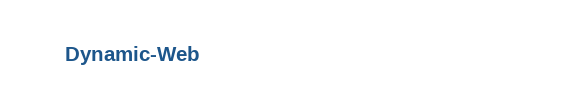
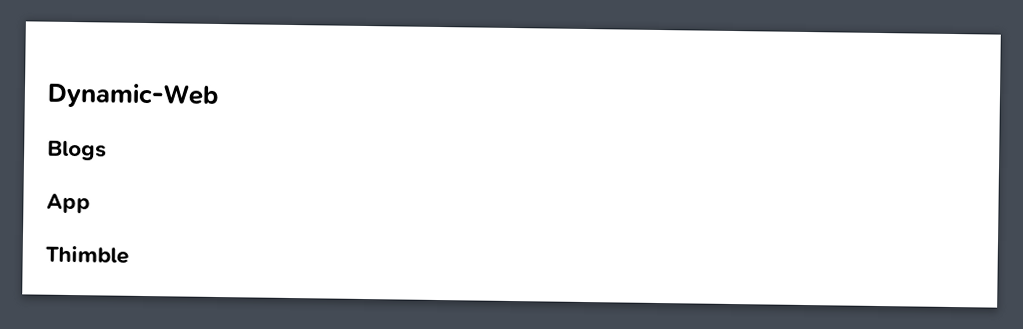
+ Blogs
+ App
+ Thimble

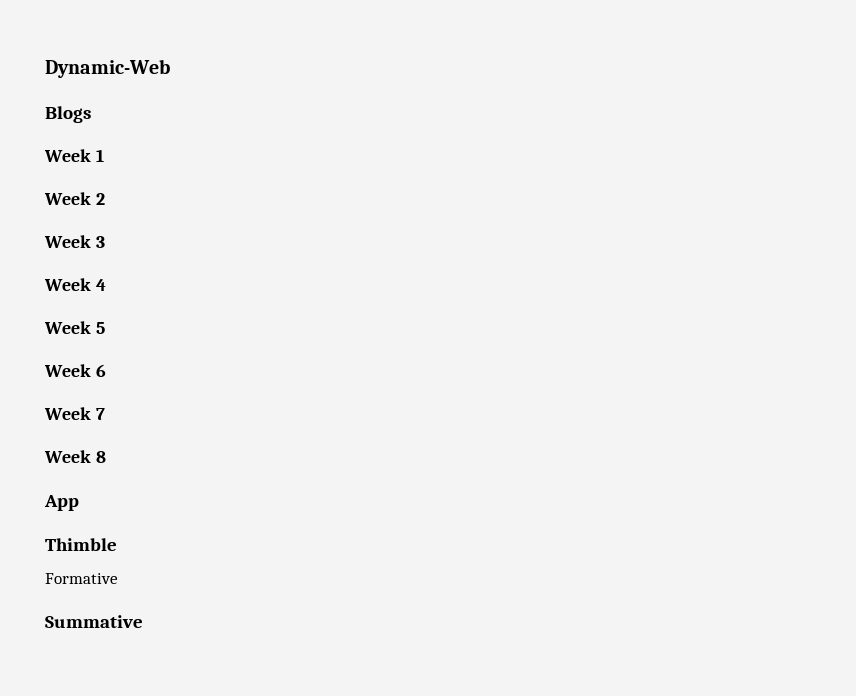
+ Week 1
+ Week 2
+ Week 3
+ Week 4
+ Week 5
+ Week 6
+ Week 7
+ Week 8
+ Formative
+ Summative

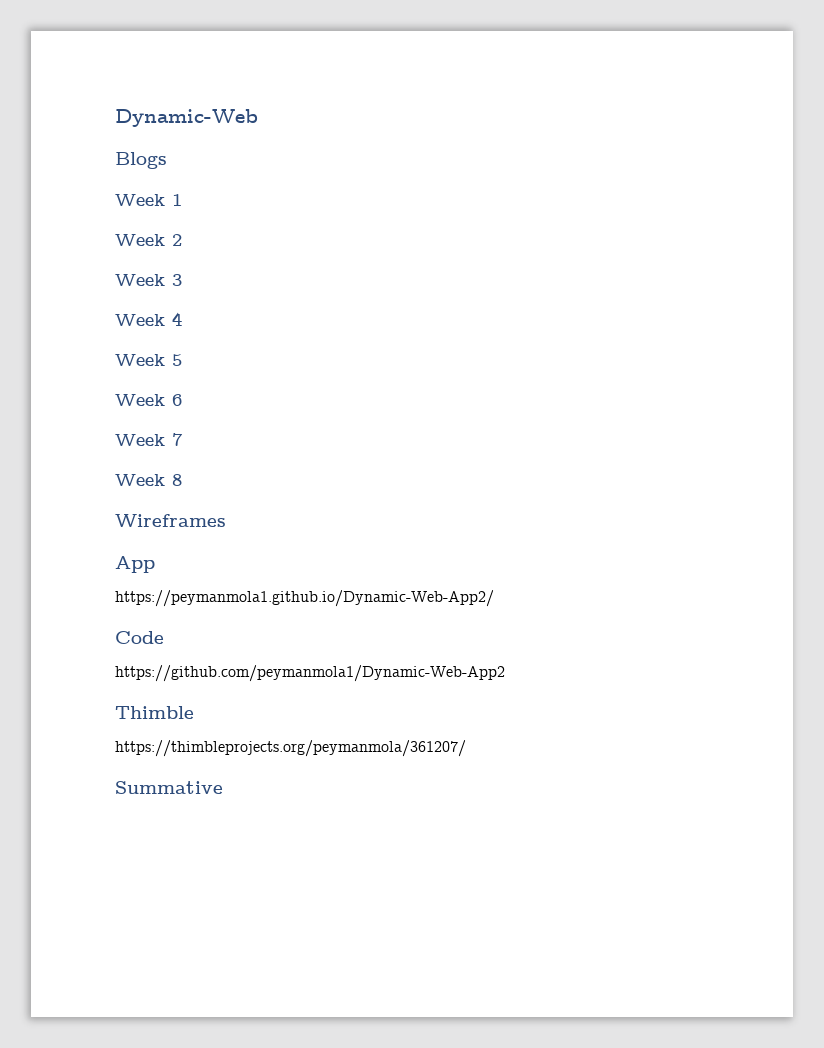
+ Wireframes
+ https://peymanmola1.github.io/Dynamic-Web-App2/
+ Code
+ https://github.com/peymanmola1/Dynamic-Web-App2
- Formative
+ https://thimbleprojects.org/peymanmola/361207/

